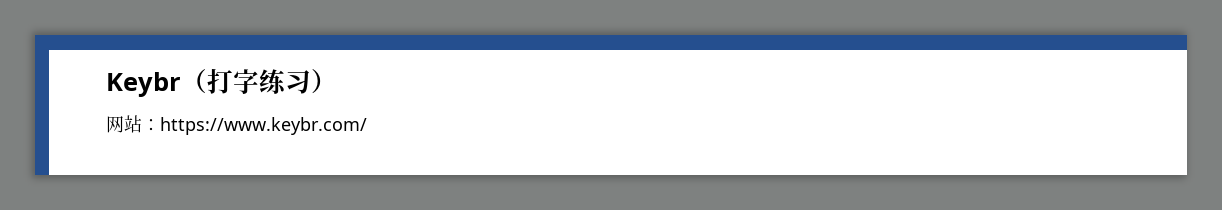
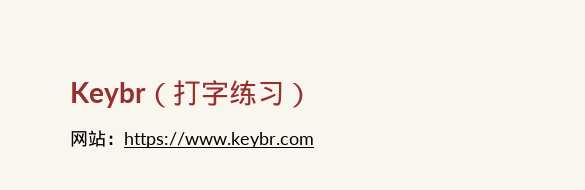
- 网站：https://www.keybr.com/
+ 网站：https://www.keybr.com

